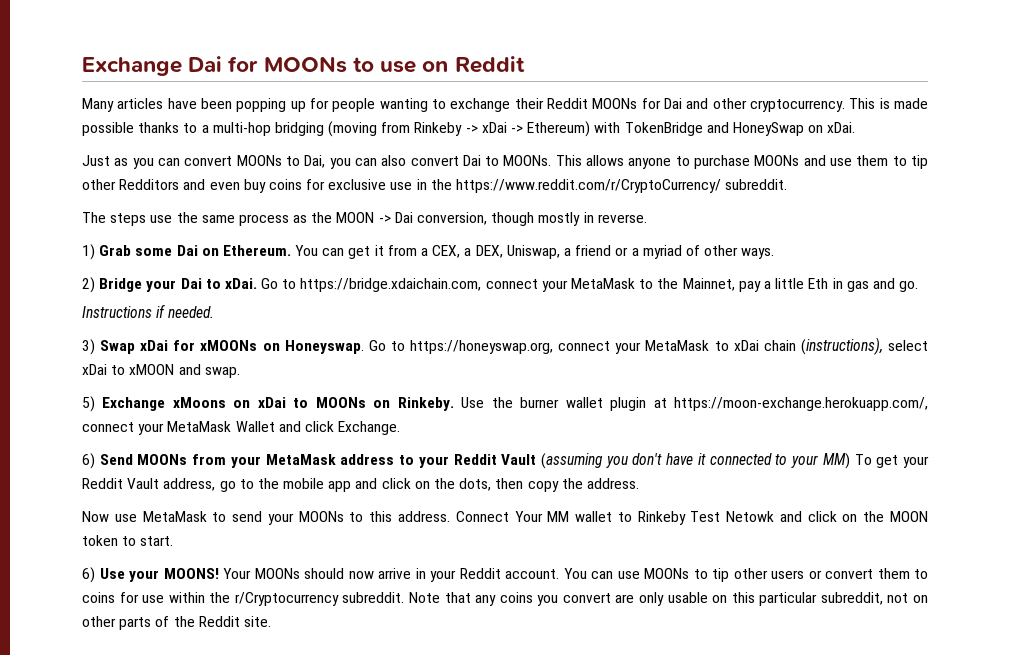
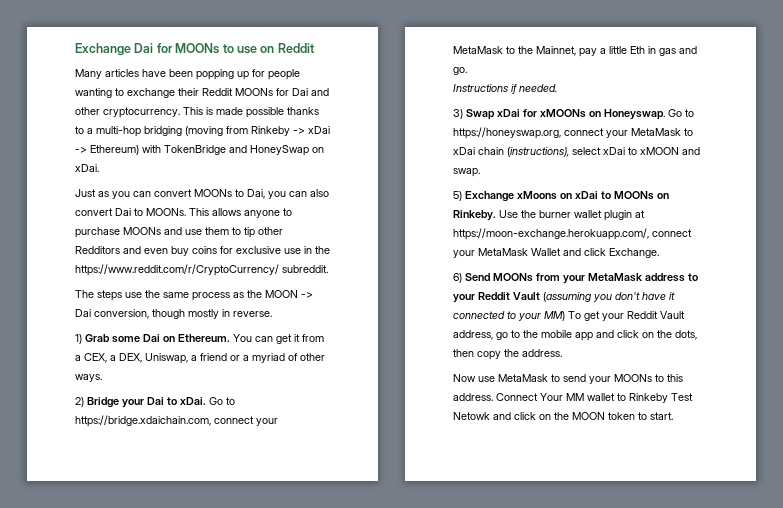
- 6) Use your MOONS! Your MOONs should now arrive in your Reddit account. You can use MOONs to tip other users or convert them to coins for use within the r/Cryptocurrency subreddit. Note that any coins you convert are only usable on this particular subreddit, not on other parts of the Reddit site.

